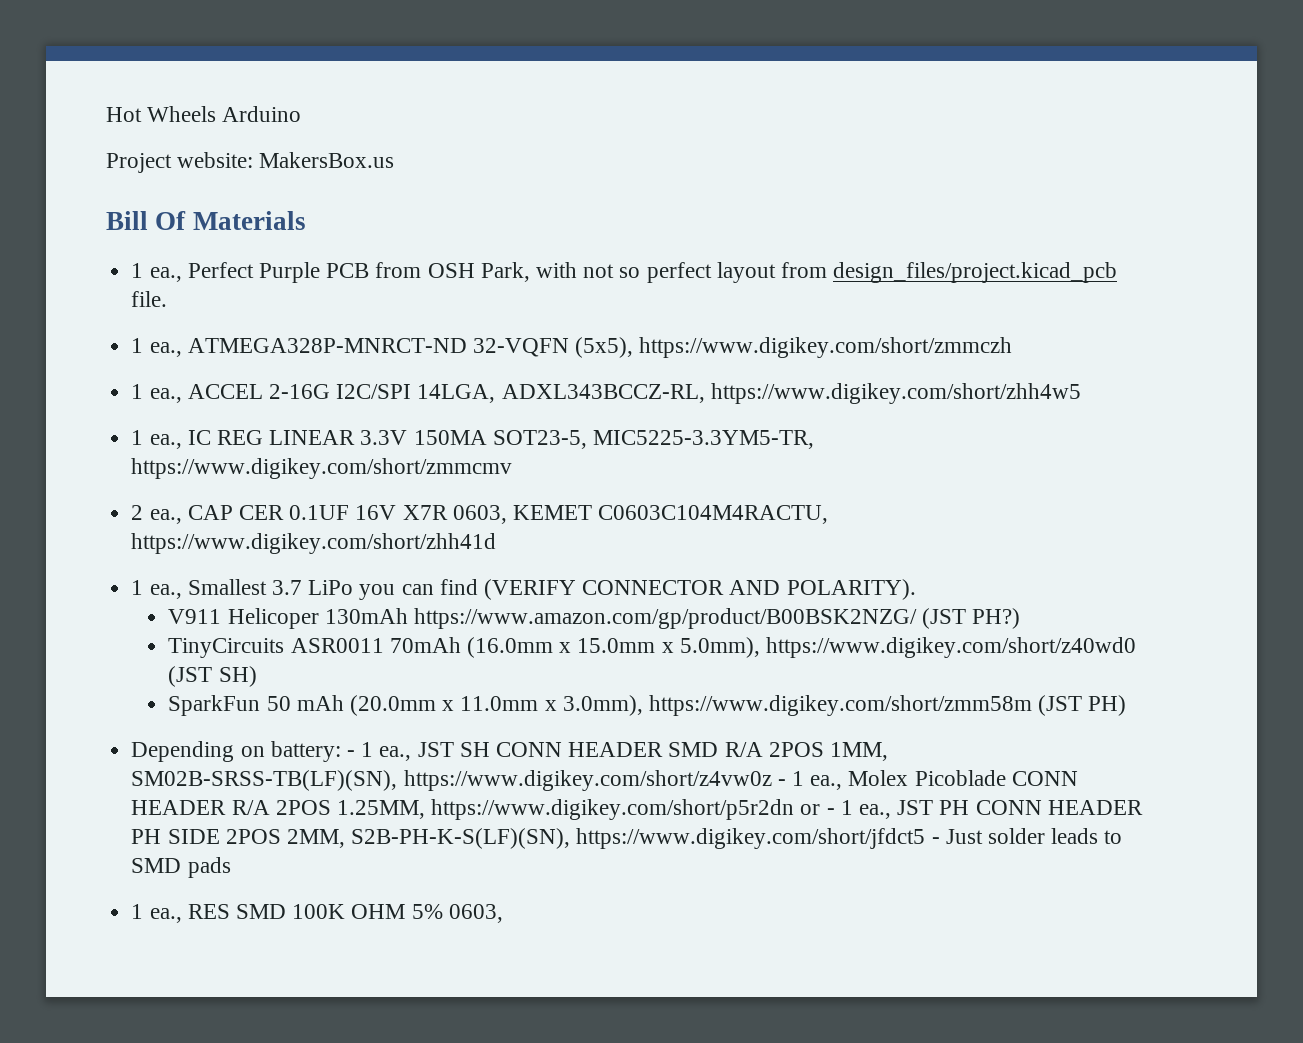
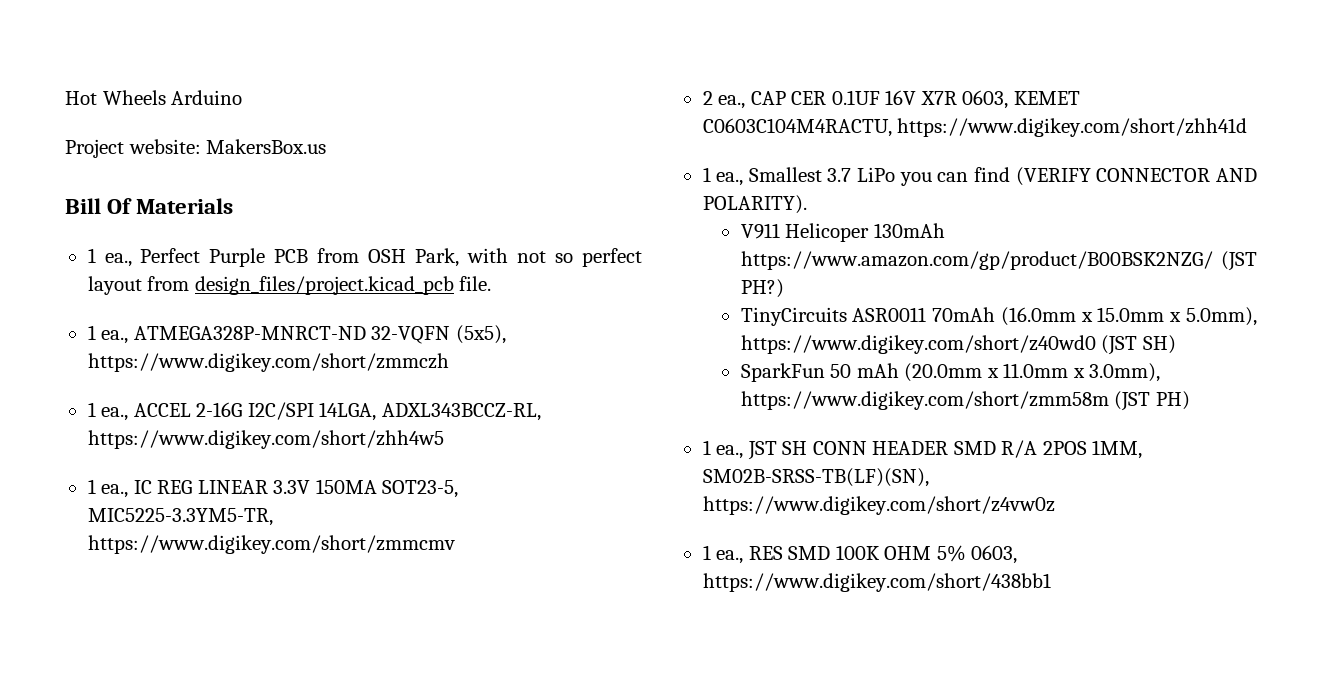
- Depending on battery: - 1 ea., JST SH CONN HEADER SMD R/A 2POS 1MM, SM02B-SRSS-TB(LF)(SN), https://www.digikey.com/short/z4vw0z - 1 ea., Molex Picoblade CONN HEADER R/A 2POS 1.25MM, https://www.digikey.com/short/p5r2dn or - 1 ea., JST PH CONN HEADER PH SIDE 2POS 2MM, S2B-PH-K-S(LF)(SN), https://www.digikey.com/short/jfdct5 - Just solder leads to SMD pads
+ 1 ea., JST SH CONN HEADER SMD R/A 2POS 1MM, SM02B-SRSS-TB(LF)(SN), https://www.digikey.com/short/z4vw0z
- 1 ea., RES SMD 100K OHM 5% 0603,
+ 1 ea., RES SMD 100K OHM 5% 0603, https://www.digikey.com/short/438bb1

